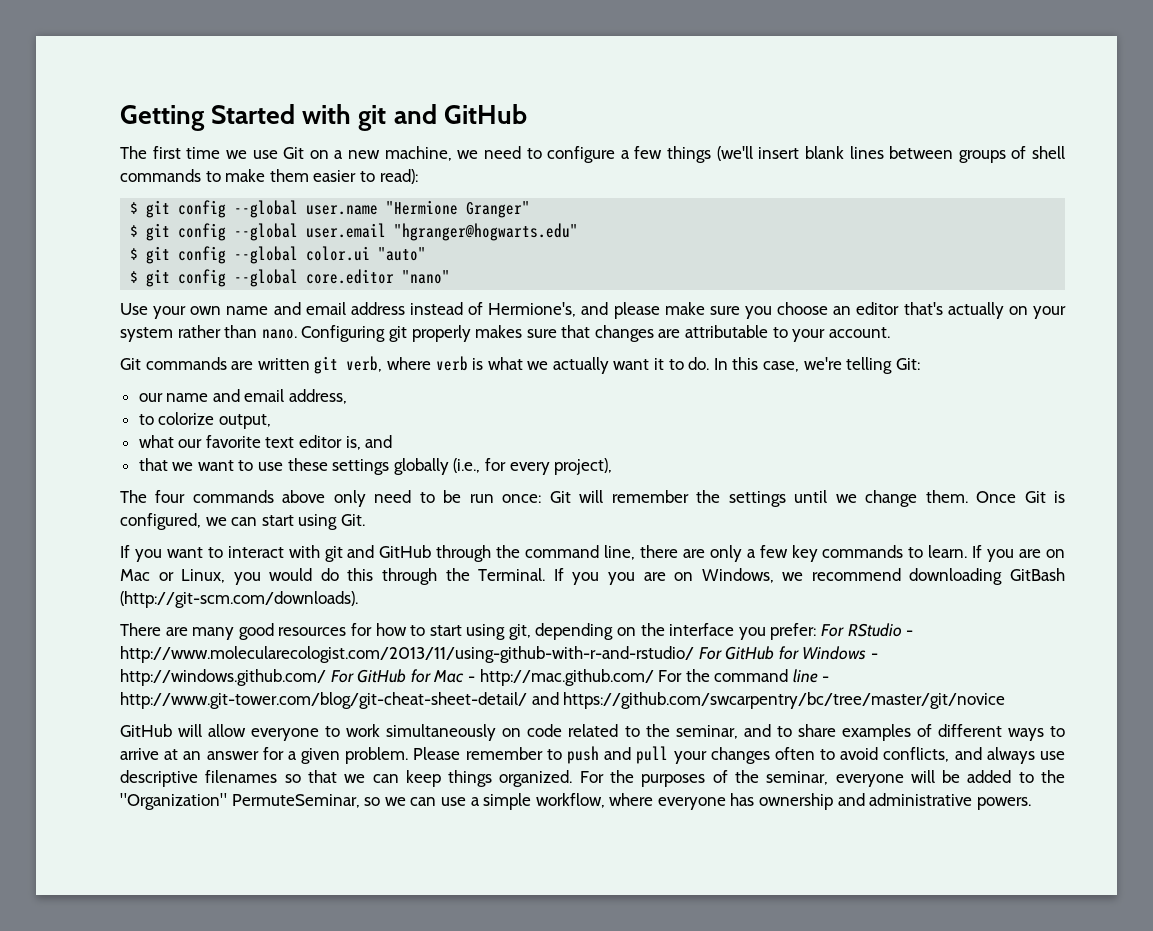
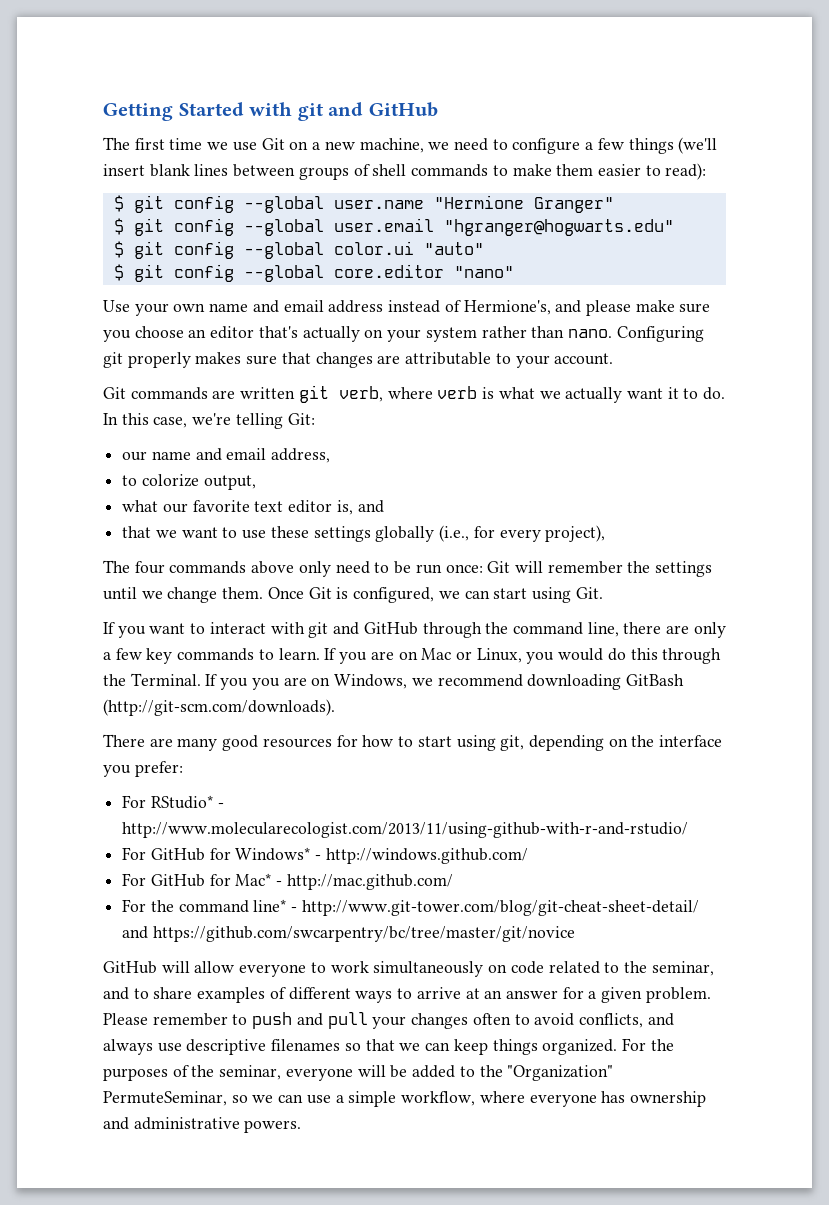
- There are many good resources for how to start using git, depending on the interface you prefer: For RStudio - http://www.molecularecologist.com/2013/11/using-github-with-r-and-rstudio/ For GitHub for Windows - http://windows.github.com/ For GitHub for Mac - http://mac.github.com/ For the command line - http://www.git-tower.com/blog/git-cheat-sheet-detail/ and https://github.com/swcarpentry/bc/tree/master/git/novice
+ There are many good resources for how to start using git, depending on the interface you prefer:
+ For RStudio* - http://www.molecularecologist.com/2013/11/using-github-with-r-and-rstudio/
+ For GitHub for Windows* - http://windows.github.com/
+ For GitHub for Mac* - http://mac.github.com/
+ For the command line* - http://www.git-tower.com/blog/git-cheat-sheet-detail/ and https://github.com/swcarpentry/bc/tree/master/git/novice

